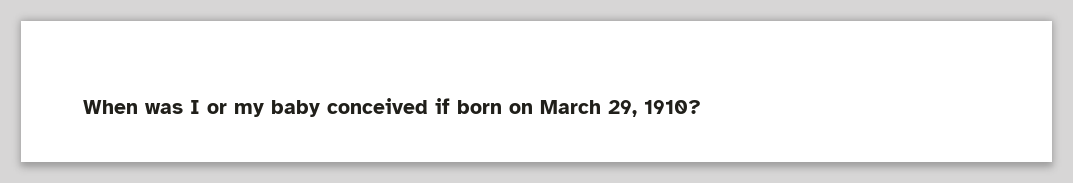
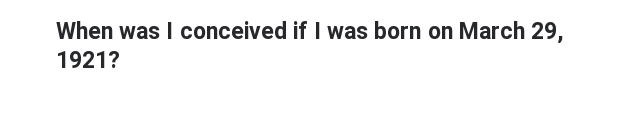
- When was I or my baby conceived if born on March 29, 1910?
+ When was I conceived if I was born on March 29, 1921?

